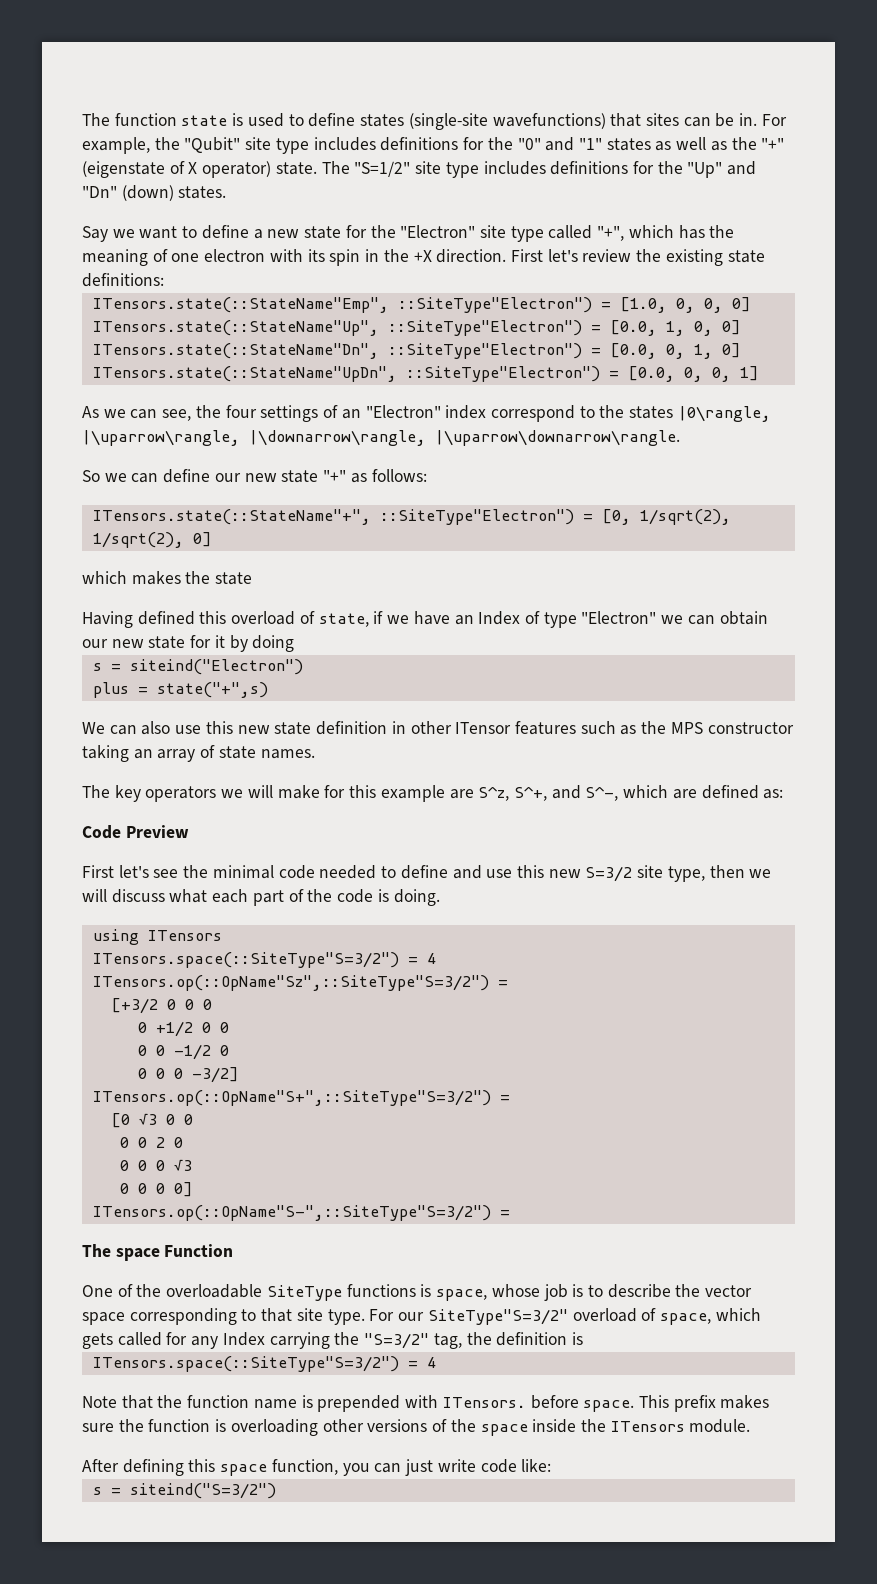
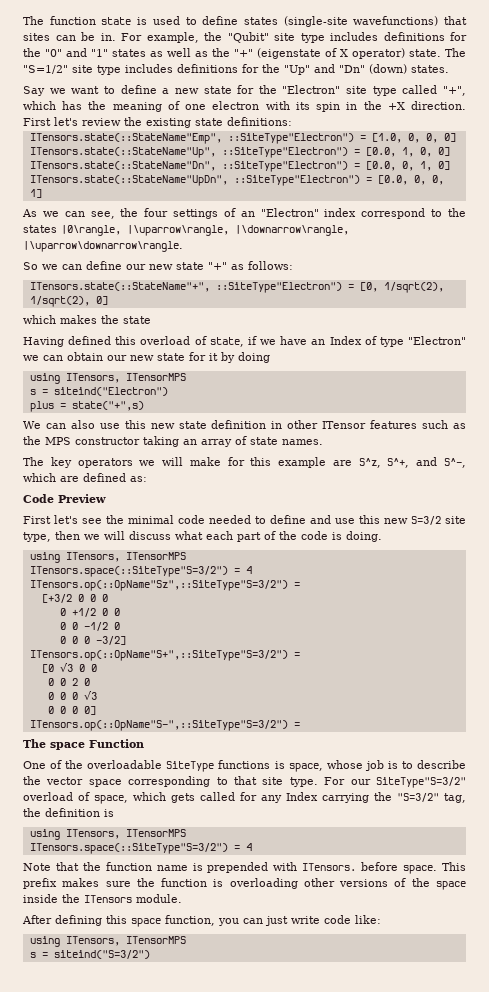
  Having defined this overload of state, if we have an Index of type "Electron" we can obtain our new state for it by doing
+ using ITensors, ITensorMPS
  First let's see the minimal code needed to define and use this new S=3/2 site type, then we will discuss what each part of the code is doing.
- using ITensors
+ using ITensors, ITensorMPS
  For our SiteType"S=3/2" overload of space, which gets called for any Index carrying the "S=3/2" tag, the definition is
+ using ITensors, ITensorMPS
  After defining this space function, you can just write code like:
+ using ITensors, ITensorMPS

